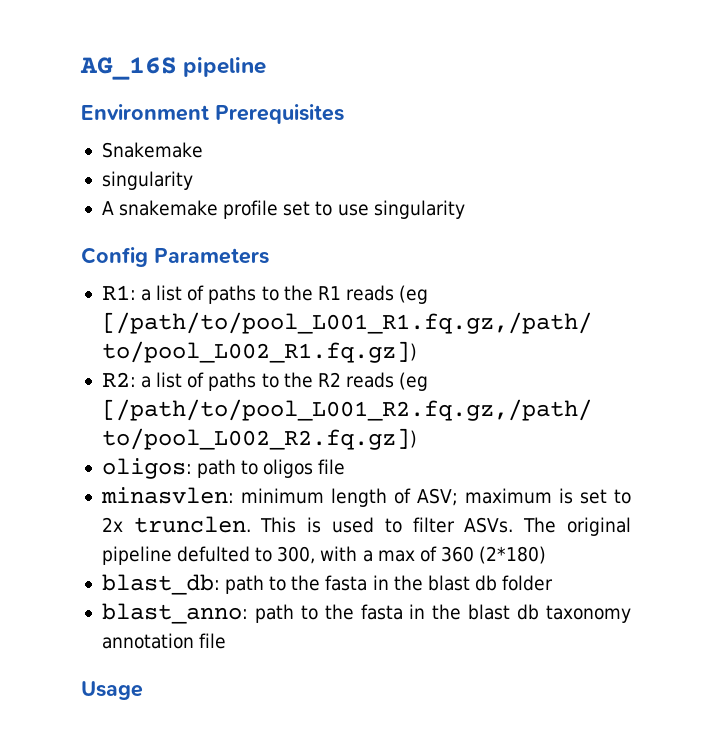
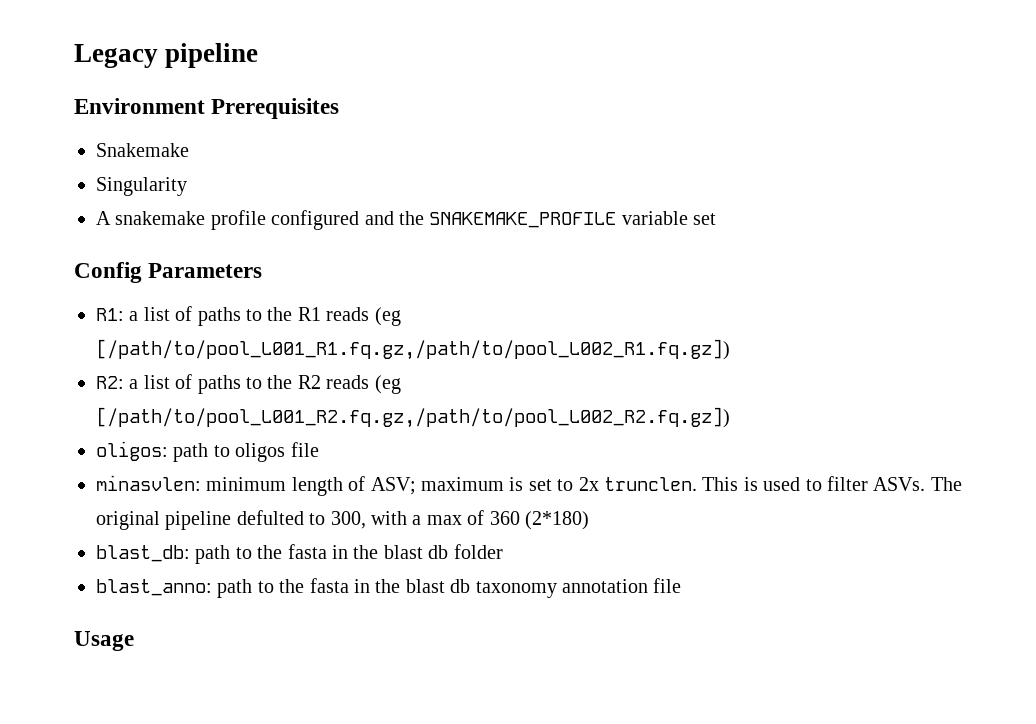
- AG_16S pipeline
+ Legacy pipeline
  Snakemake
- singularity
+ Singularity
- A snakemake profile set to use singularity
+ A snakemake profile configured and the SNAKEMAKE_PROFILE variable set

